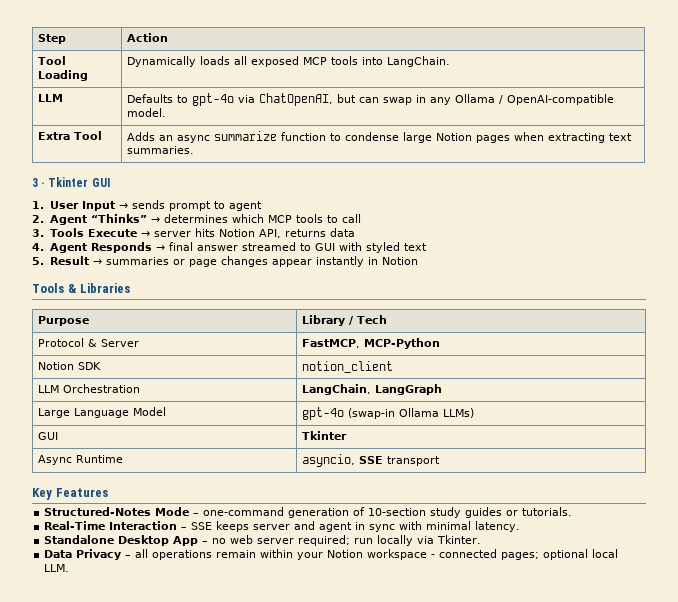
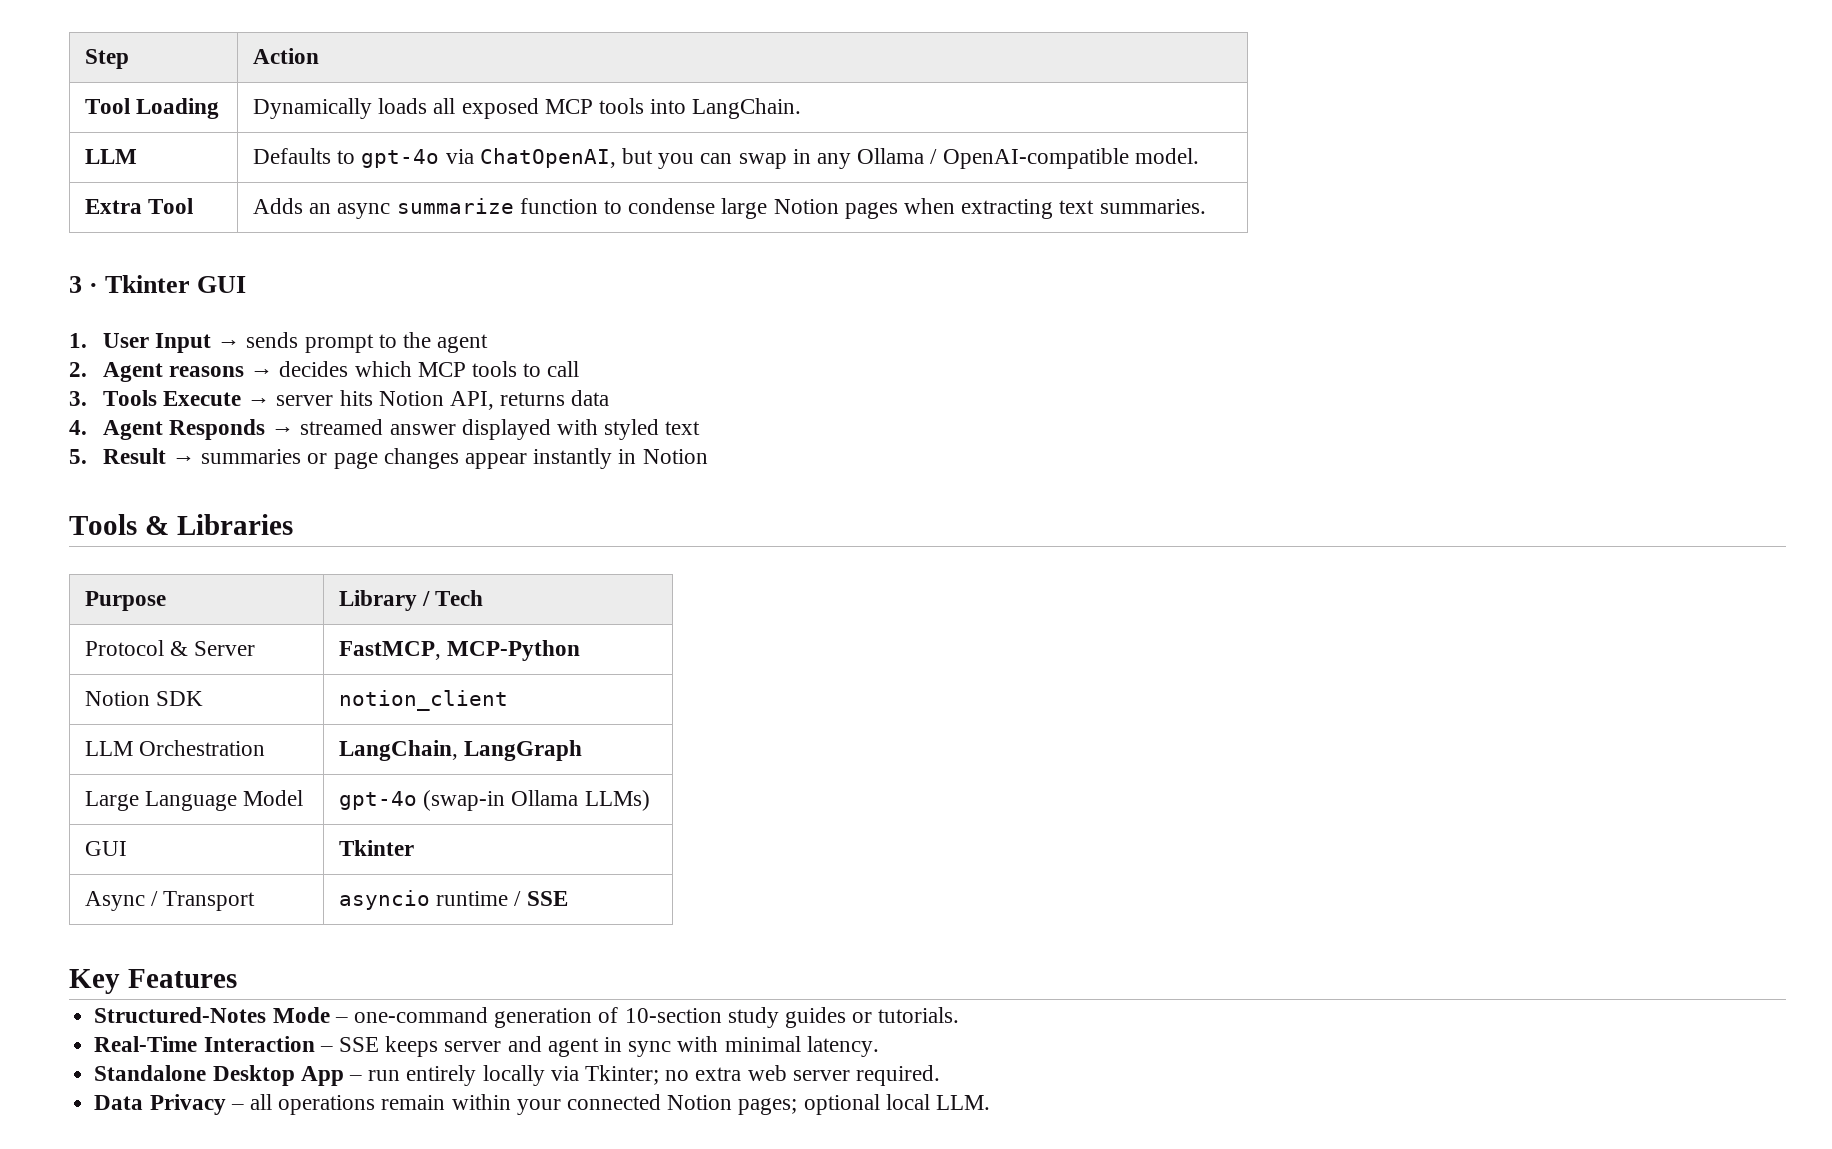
- LLM | Defaults to gpt-4o via ChatOpenAI, but can swap in any Ollama / OpenAI-compatible model.
+ LLM | Defaults to gpt-4o via ChatOpenAI, but you can swap in any Ollama / OpenAI-compatible model.
- 1. User Input → sends prompt to agent
+ 1. User Input → sends prompt to the agent
- 2. Agent “Thinks” → determines which MCP tools to call
+ 2. Agent reasons → decides which MCP tools to call
- 4. Agent Responds → final answer streamed to GUI with styled text
+ 4. Agent Responds → streamed answer displayed with styled text
- Async Runtime | asyncio, SSE transport
+ Async / Transport | asyncio runtime / SSE
- Standalone Desktop App – no web server required; run locally via Tkinter.
+ Standalone Desktop App – run entirely locally via Tkinter; no extra web server required.
- Data Privacy – all operations remain within your Notion workspace - connected pages; optional local LLM.
+ Data Privacy – all operations remain within your connected Notion pages; optional local LLM.

